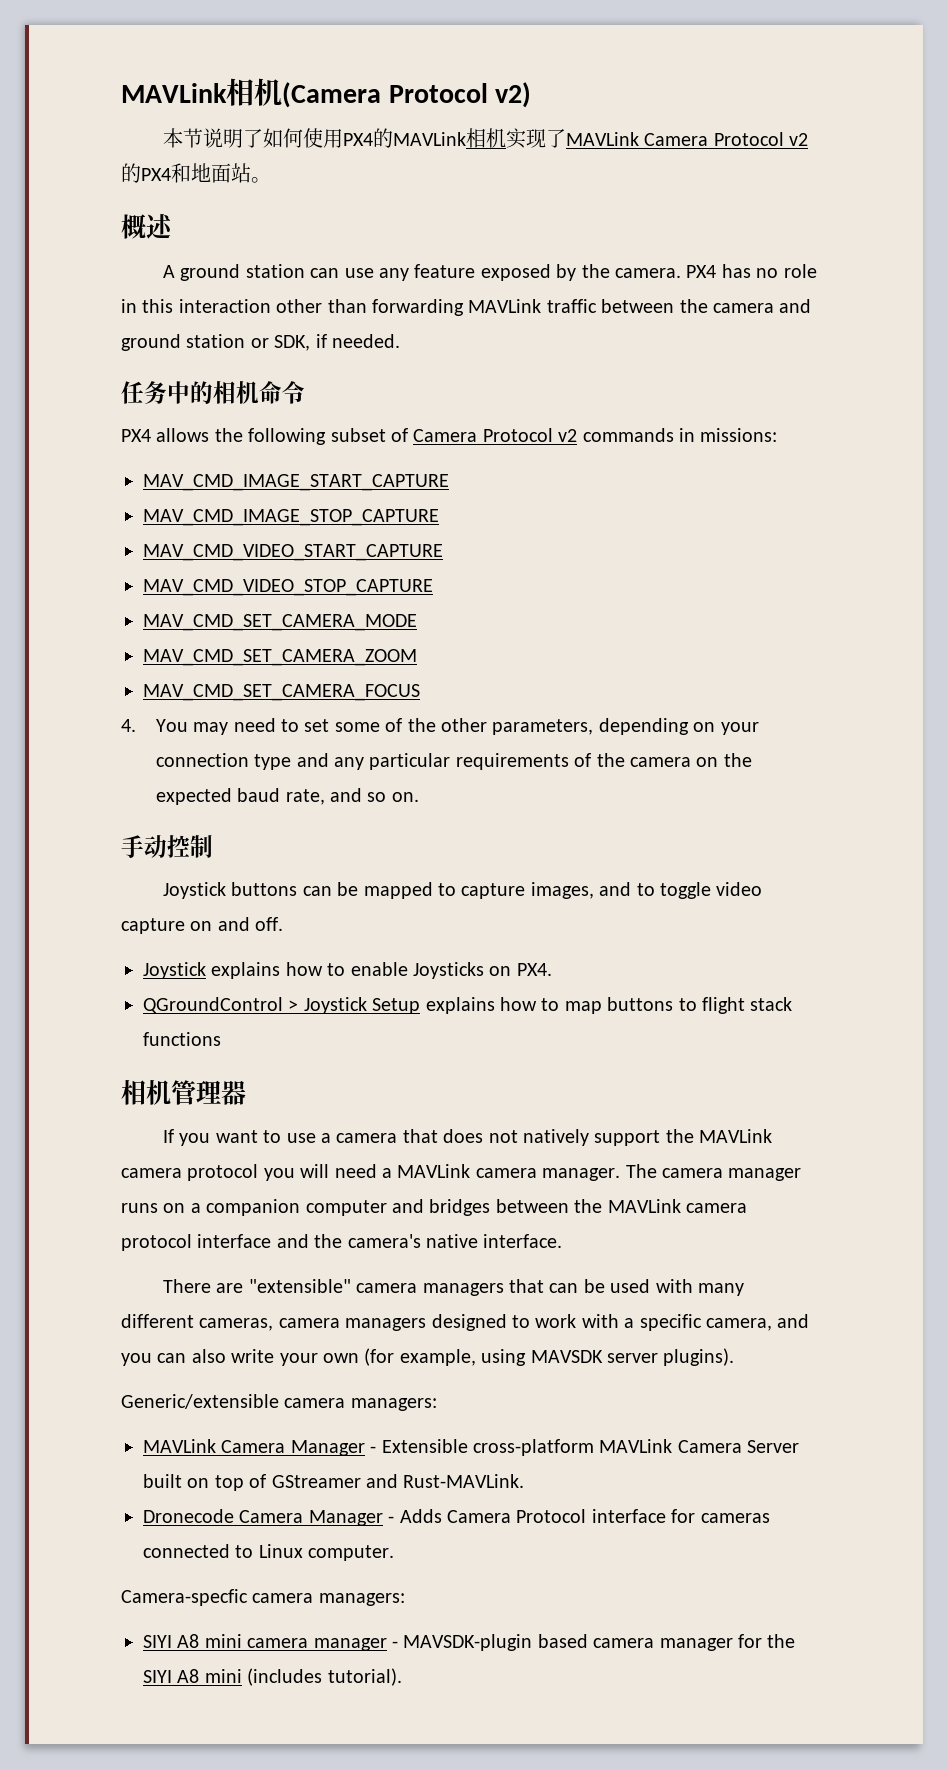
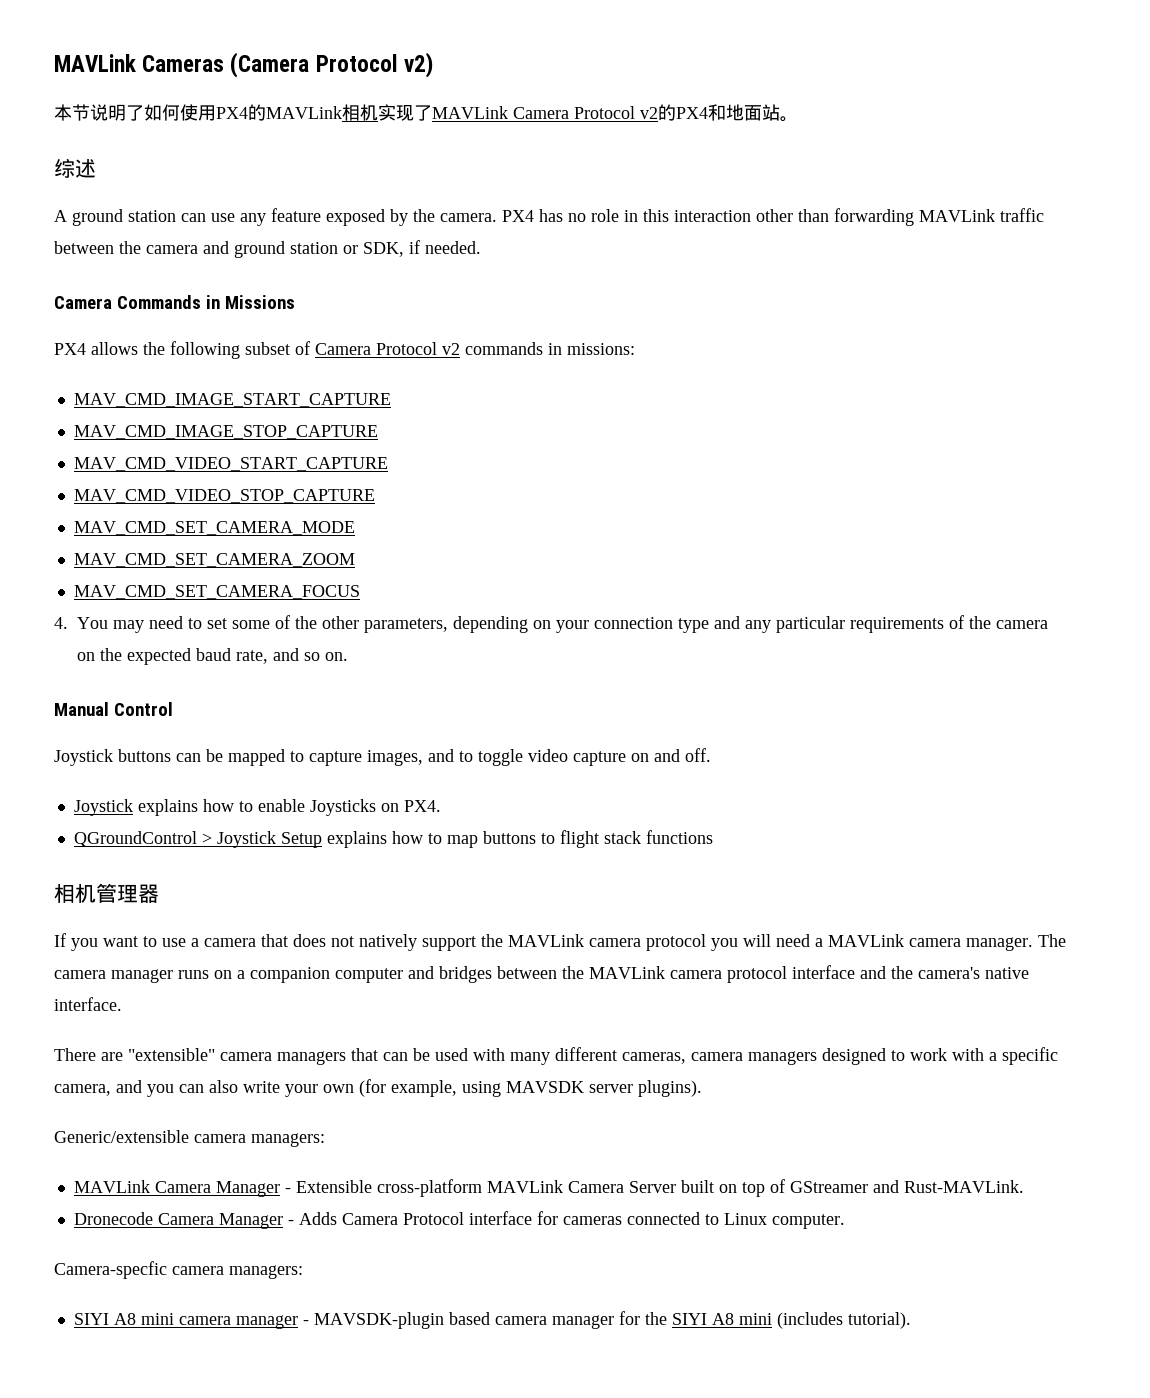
- MAVLink相机(Camera Protocol v2)
+ MAVLink Cameras (Camera Protocol v2)
- 概述
+ 综述
- 任务中的相机命令
+ Camera Commands in Missions
- 手动控制
+ Manual Control

